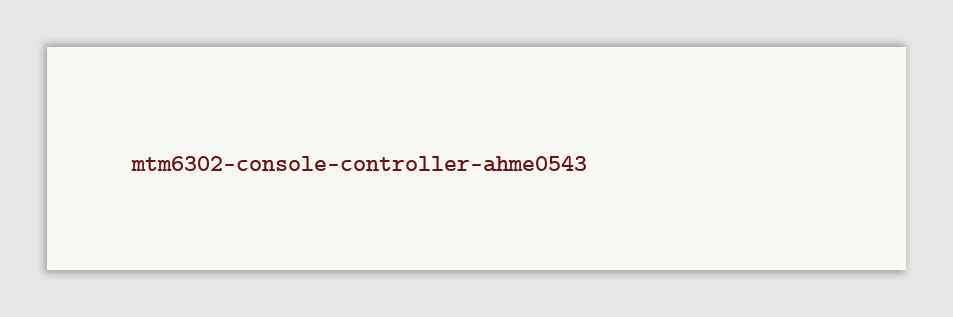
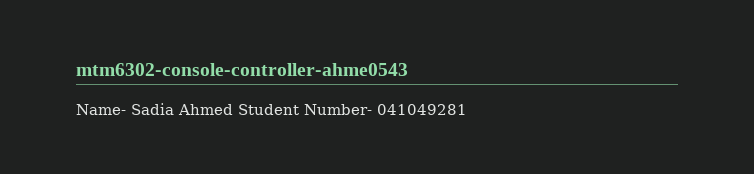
+ Name- Sadia Ahmed Student Number- 041049281

